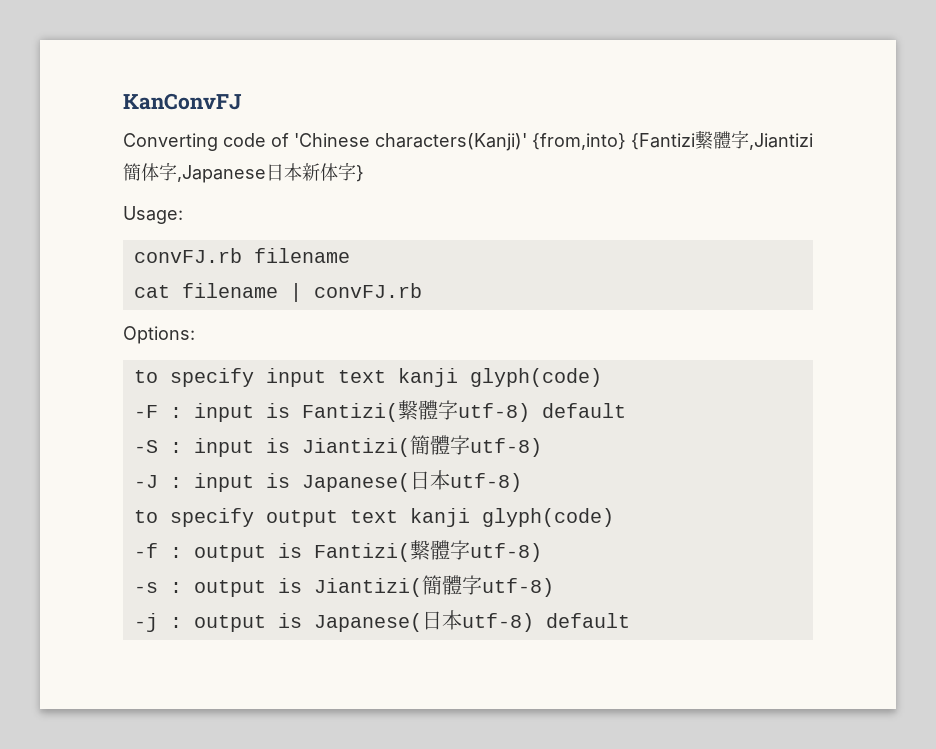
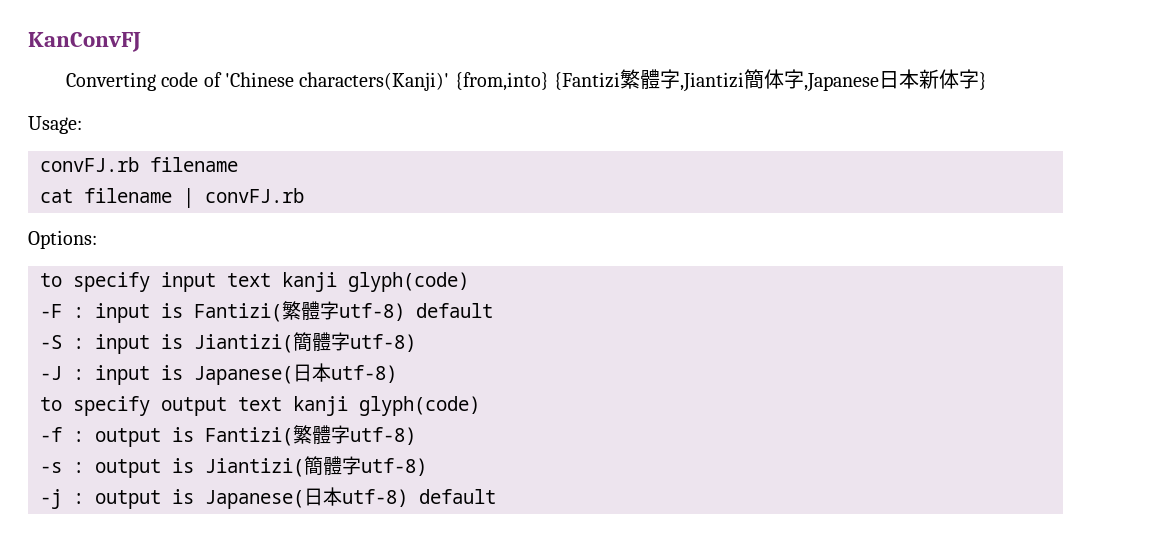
- Converting code of 'Chinese characters(Kanji)' {from,into} {Fantizi繋體字,Jiantizi簡体字,Japanese日本新体字}
+ Converting code of 'Chinese characters(Kanji)' {from,into} {Fantizi繁體字,Jiantizi簡体字,Japanese日本新体字}
- -F : input is Fantizi(繋體字utf-8) default
+ -F : input is Fantizi(繁體字utf-8) default
- -f : output is Fantizi(繋體字utf-8)
+ -f : output is Fantizi(繁體字utf-8)

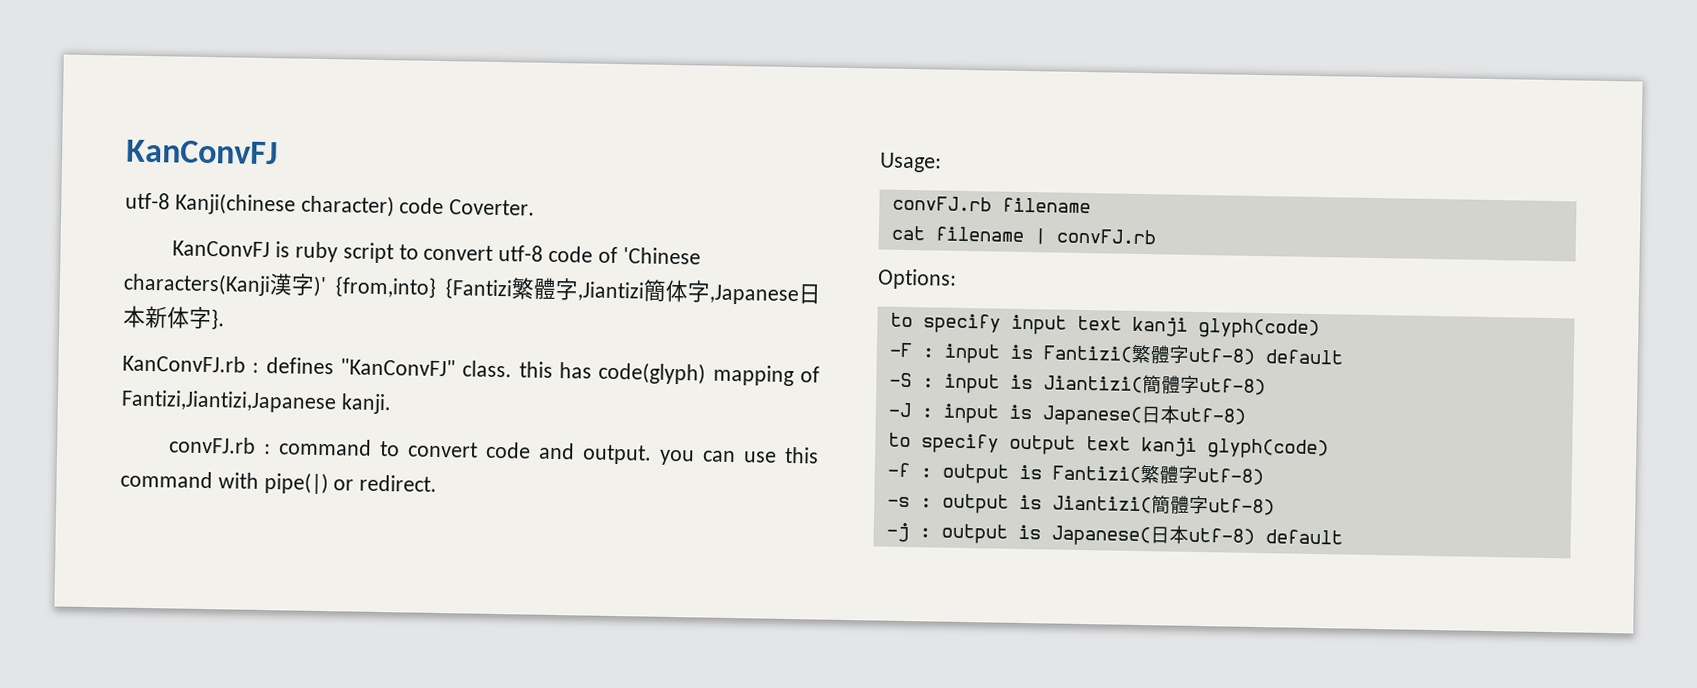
- Converting code of 'Chinese characters(Kanji)' {from,into} {Fantizi繁體字,Jiantizi簡体字,Japanese日本新体字}
+ utf-8 Kanji(chinese character) code Coverter.
+ KanConvFJ is ruby script to convert utf-8 code of 'Chinese characters(Kanji漢字)' {from,into} {Fantizi繁體字,Jiantizi簡体字,Japanese日本新体字}.
+ KanConvFJ.rb : defines "KanConvFJ" class. this has code(glyph) mapping of Fantizi,Jiantizi,Japanese kanji.
+ convFJ.rb : command to convert code and output. you can use this command with pipe(|) or redirect.

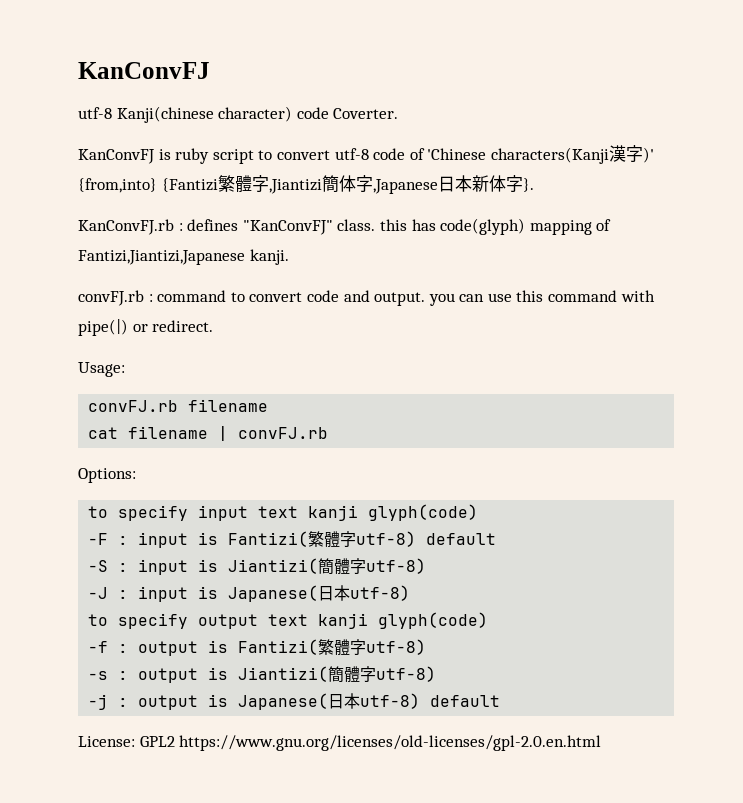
+ License: GPL2 https://www.gnu.org/licenses/old-licenses/gpl-2.0.en.html

